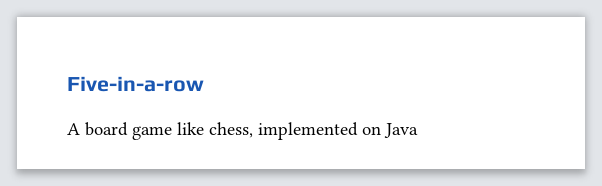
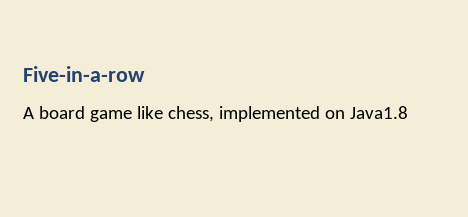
- A board game like chess, implemented on Java
+ A board game like chess, implemented on Java1.8

